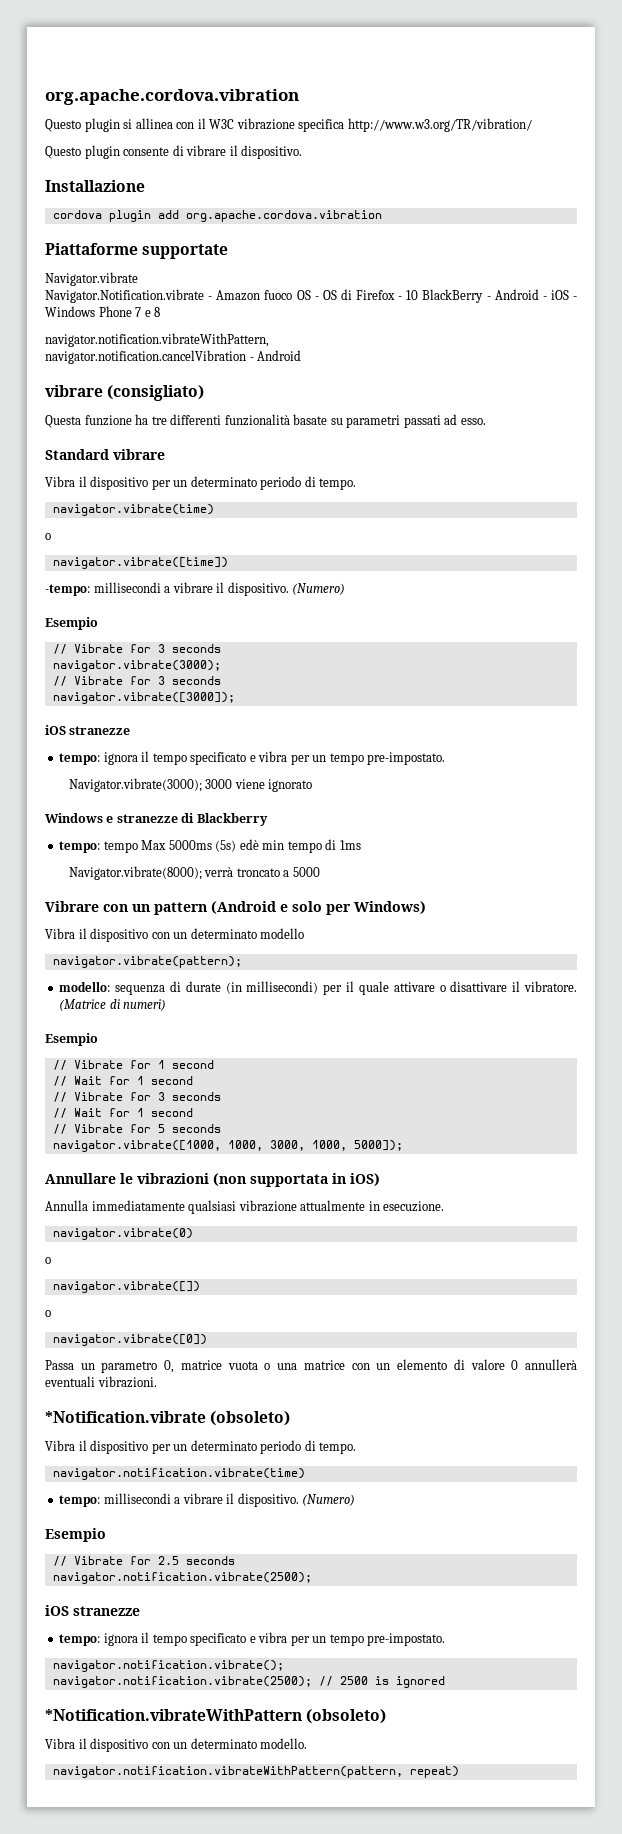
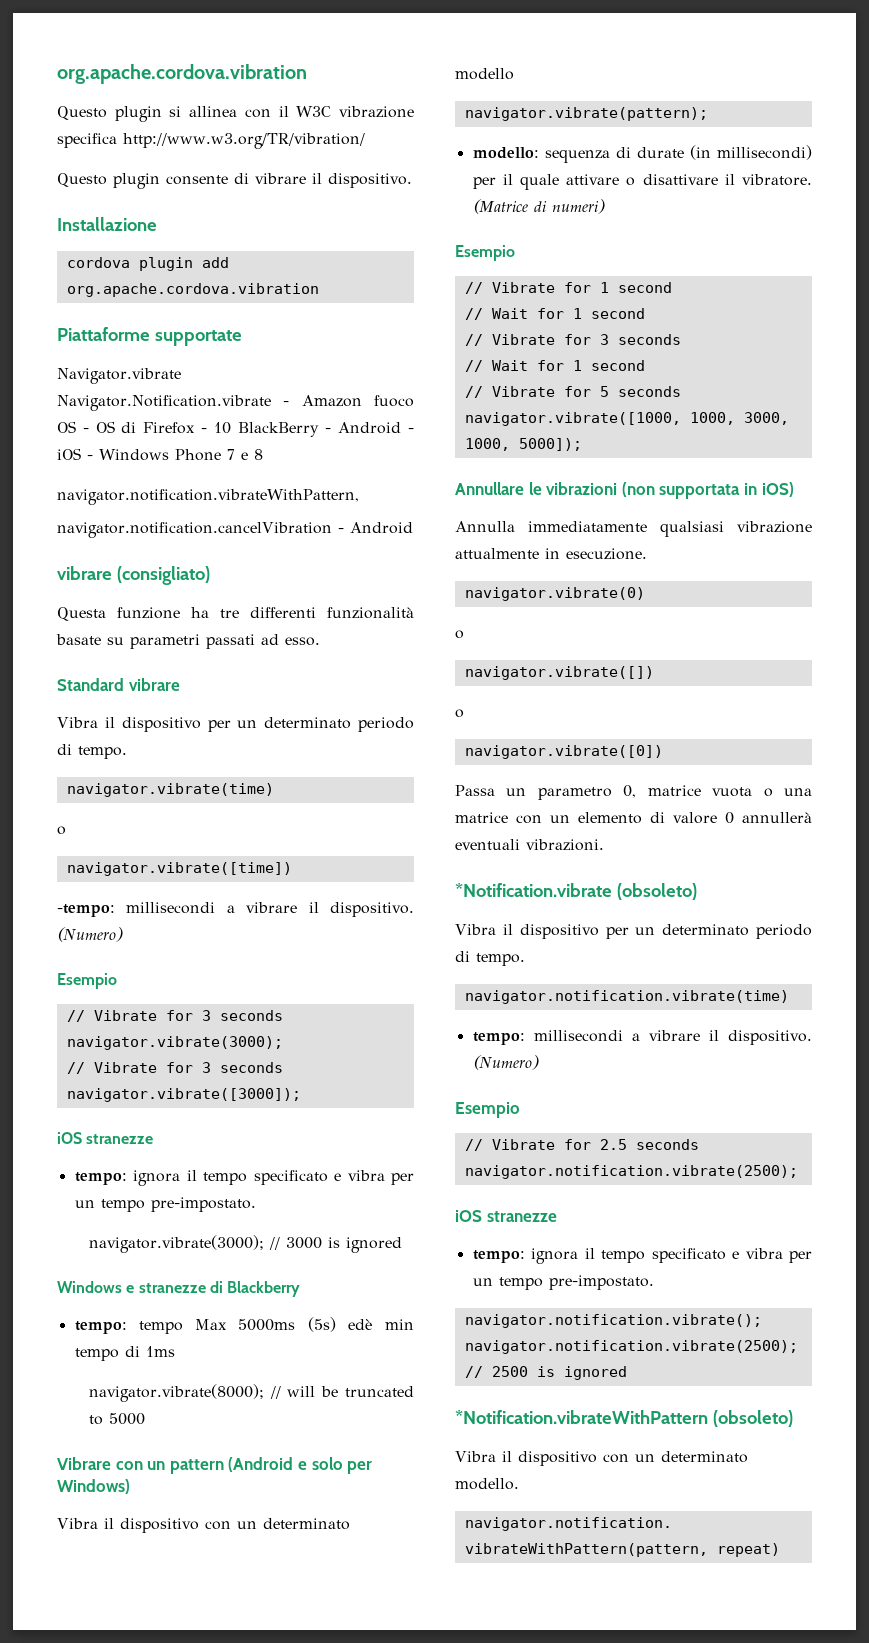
- Navigator.vibrate(3000); 3000 viene ignorato
+ navigator.vibrate(3000); // 3000 is ignored
- Navigator.vibrate(8000); verrà troncato a 5000
+ navigator.vibrate(8000); // will be truncated to 5000

